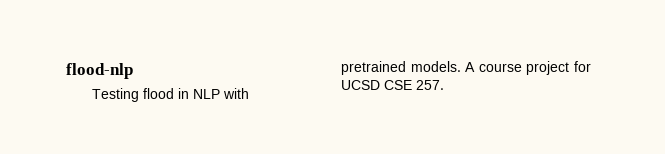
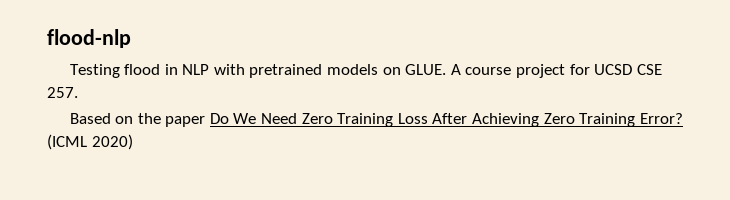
- Testing flood in NLP with pretrained models.
+ Testing flood in NLP with pretrained models on GLUE.
+ Based on the paper Do We Need Zero Training Loss After Achieving Zero Training Error? (ICML 2020)

